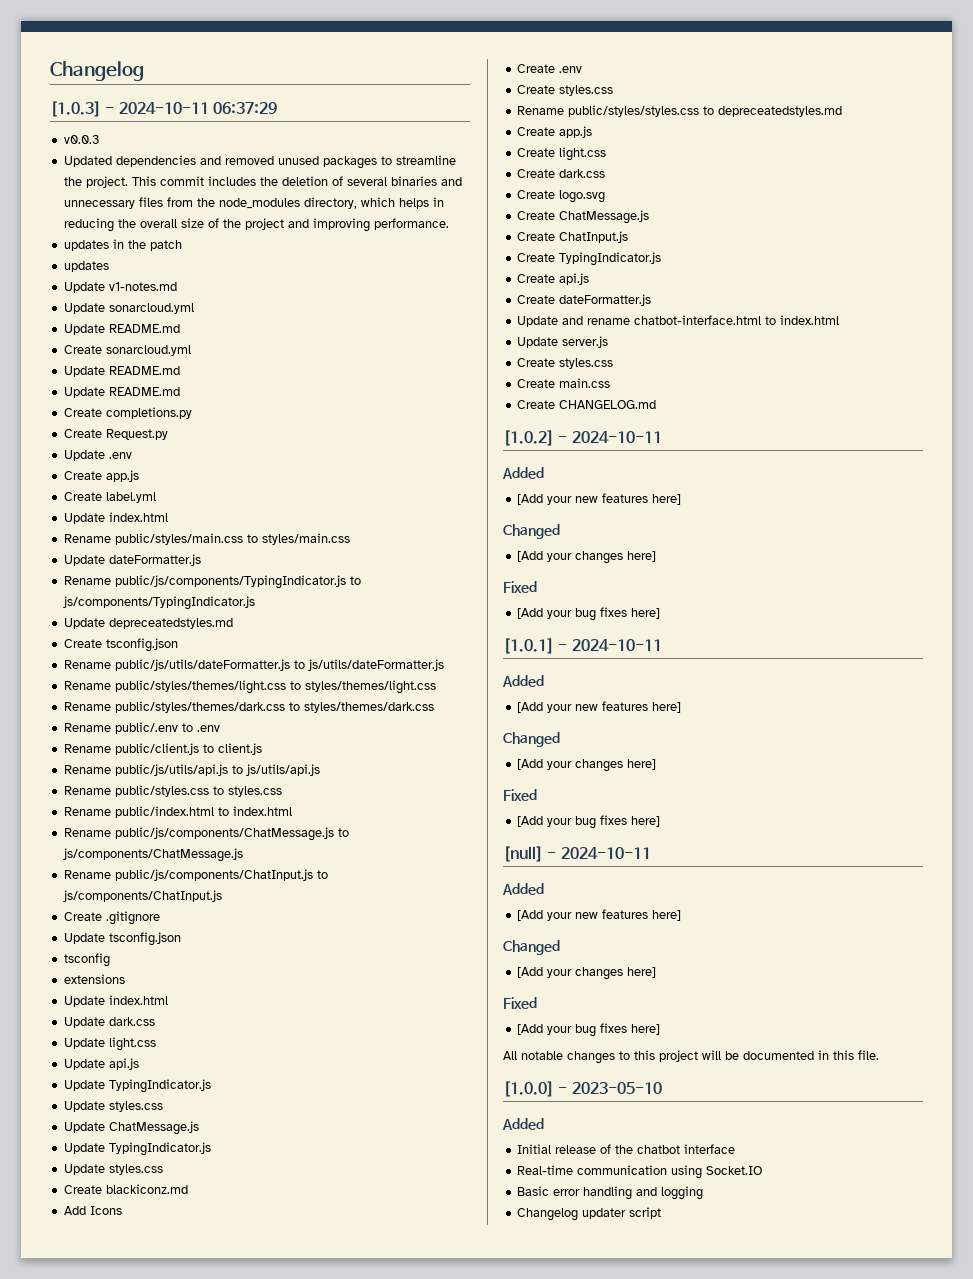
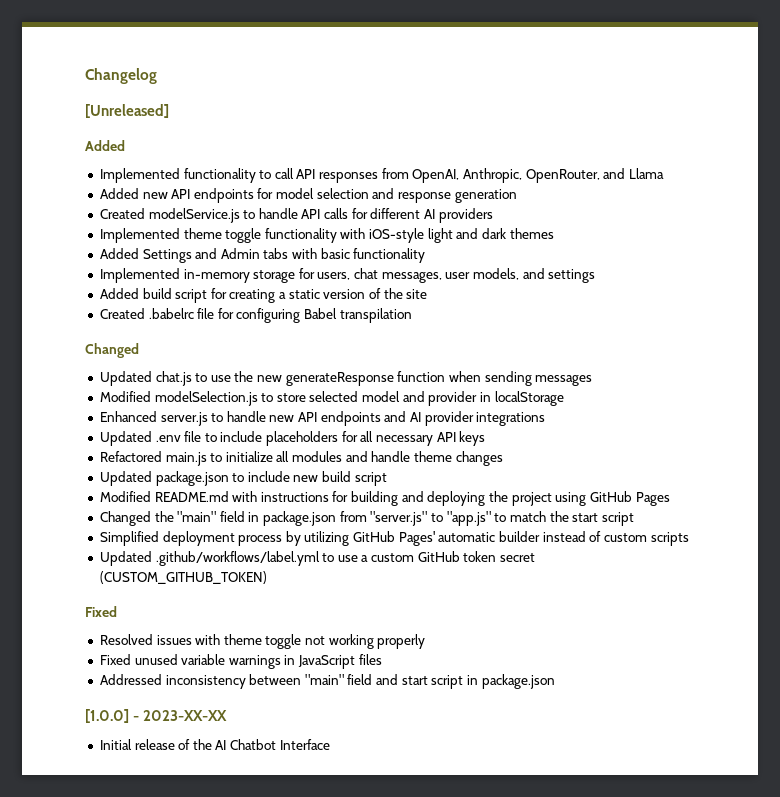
- [1.0.3] - 2024-10-11 06:37:29
- v0.0.3
- Updated dependencies and removed unused packages to streamline the project. This commit includes the deletion of several binaries and unnecessary files from the node_modules directory, which helps in reducing the overall size of the project and improving performance.
- updates in the patch
- updates
- Update v1-notes.md
- Update sonarcloud.yml
- Update README.md
- Create sonarcloud.yml
- Update README.md
- Update README.md
- Create completions.py
- Create Request.py
- Update .env
- Create app.js
- Create label.yml
- Update index.html
- Rename public/styles/main.css to styles/main.css
- Update dateFormatter.js
- Rename public/js/components/TypingIndicator.js to js/components/TypingIndicator.js
- Update depreceatedstyles.md
- Create tsconfig.json
- Rename public/js/utils/dateFormatter.js to js/utils/dateFormatter.js
- Rename public/styles/themes/light.css to styles/themes/light.css
- Rename public/styles/themes/dark.css to styles/themes/dark.css
- Rename public/.env to .env
- Rename public/client.js to client.js
- Rename public/js/utils/api.js to js/utils/api.js
- Rename public/styles.css to styles.css
- Rename public/index.html to index.html
- Rename public/js/components/ChatMessage.js to js/components/ChatMessage.js
- Rename public/js/components/ChatInput.js to js/components/ChatInput.js
- Create .gitignore
- Update tsconfig.json
- tsconfig
- extensions
- Update index.html
- Update dark.css
- Update light.css
- Update api.js
- Update TypingIndicator.js
- Update styles.css
- Update ChatMessage.js
- Update TypingIndicator.js
- Update styles.css
- Create blackiconz.md
- Add Icons
- Create .env
- Create styles.css
- Rename public/styles/styles.css to depreceatedstyles.md
- Create app.js
- Create light.css
- Create dark.css
- Create logo.svg
- Create ChatMessage.js
- Create ChatInput.js
- Create TypingIndicator.js
- Create api.js
- Create dateFormatter.js
- Update and rename chatbot-interface.html to index.html
- Update server.js
- Create styles.css
- Create main.css
- Create CHANGELOG.md
- [1.0.2] - 2024-10-11
+ [Unreleased]
  Added
- [Add your new features here]
+ Implemented functionality to call API responses from OpenAI, Anthropic, OpenRouter, and Llama
+ Added new API endpoints for model selection and response generation
+ Created modelService.js to handle API calls for different AI providers
+ Implemented theme toggle functionality with iOS-style light and dark themes
+ Added Settings and Admin tabs with basic functionality
+ Implemented in-memory storage for users, chat messages, user models, and settings
+ Added build script for creating a static version of the site
+ Created .babelrc file for configuring Babel transpilation
  Changed
- [Add your changes here]
+ Updated chat.js to use the new generateResponse function when sending messages
+ Modified modelSelection.js to store selected model and provider in localStorage
+ Enhanced server.js to handle new API endpoints and AI provider integrations
+ Updated .env file to include placeholders for all necessary API keys
+ Refactored main.js to initialize all modules and handle theme changes
+ Updated package.json to include new build script
+ Modified README.md with instructions for building and deploying the project using GitHub Pages
+ Changed the "main" field in package.json from "server.js" to "app.js" to match the start script
+ Simplified deployment process by utilizing GitHub Pages' automatic builder instead of custom scripts
+ Updated .github/workflows/label.yml to use a custom GitHub token secret (CUSTOM_GITHUB_TOKEN)
  Fixed
- [Add your bug fixes here]
- [1.0.1] - 2024-10-11
- Added
- [Add your new features here]
- Changed
- [Add your changes here]
- Fixed
- [Add your bug fixes here]
- [null] - 2024-10-11
- Added
- [Add your new features here]
- Changed
- [Add your changes here]
- Fixed
- [Add your bug fixes here]
- All notable changes to this project will be documented in this file.
+ Resolved issues with theme toggle not working properly
+ Fixed unused variable warnings in JavaScript files
+ Addressed inconsistency between "main" field and start script in package.json
- [1.0.0] - 2023-05-10
- Added
+ [1.0.0] - 2023-XX-XX
- Initial release of the chatbot interface
- Real-time communication using Socket.IO
- Basic error handling and logging
- Changelog updater script
+ Initial release of the AI Chatbot Interface

